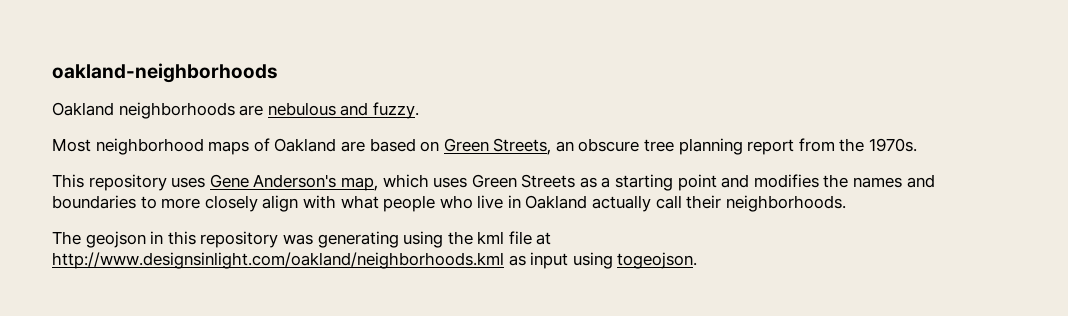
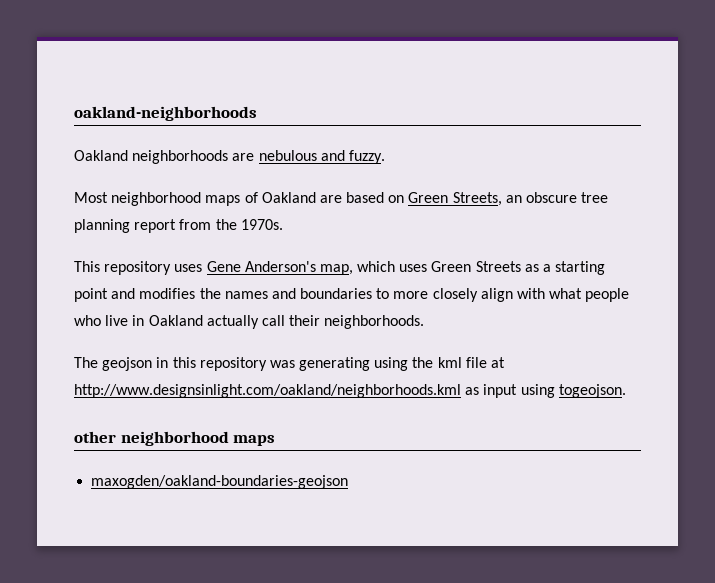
+ other neighborhood maps
+ maxogden/oakland-boundaries-geojson

